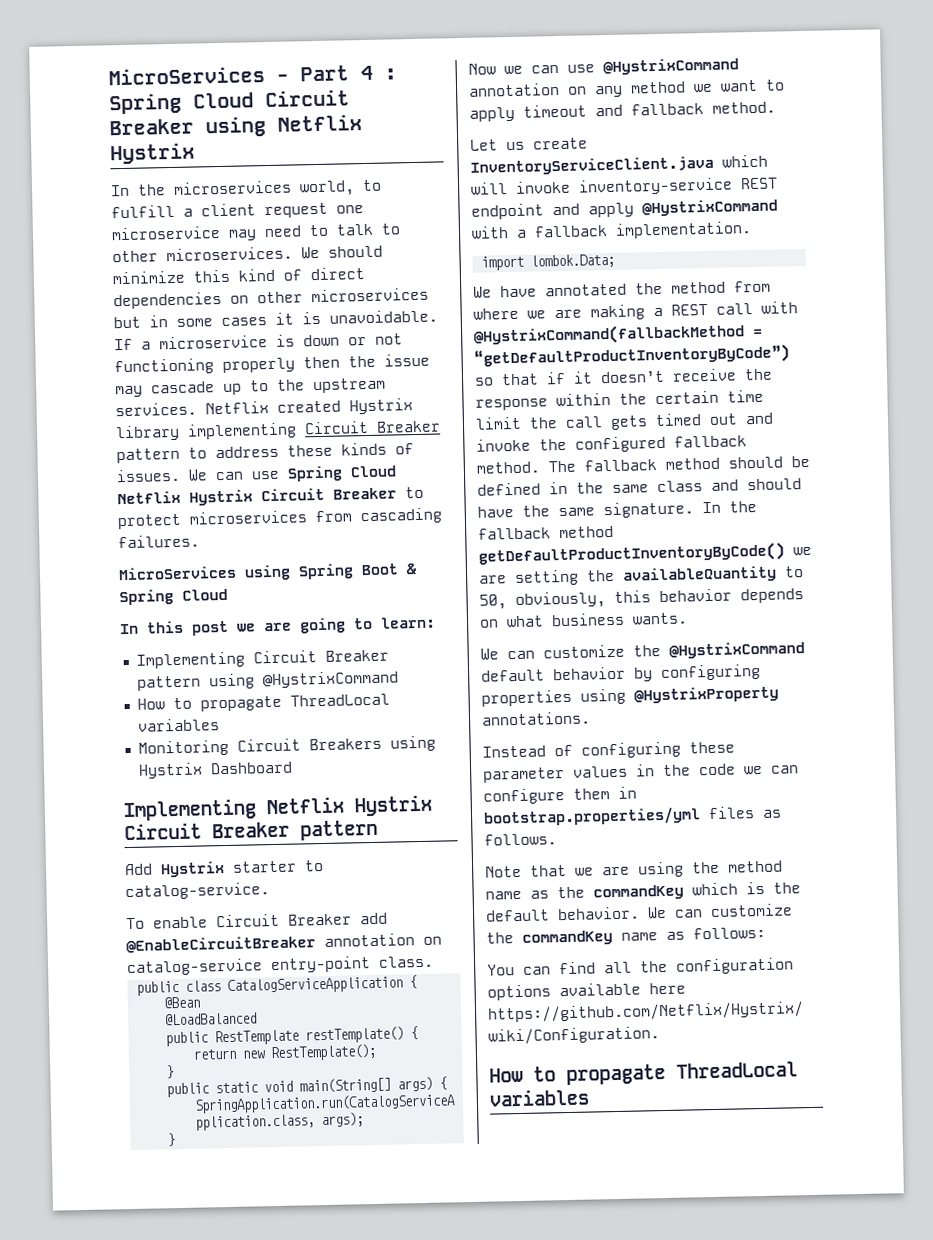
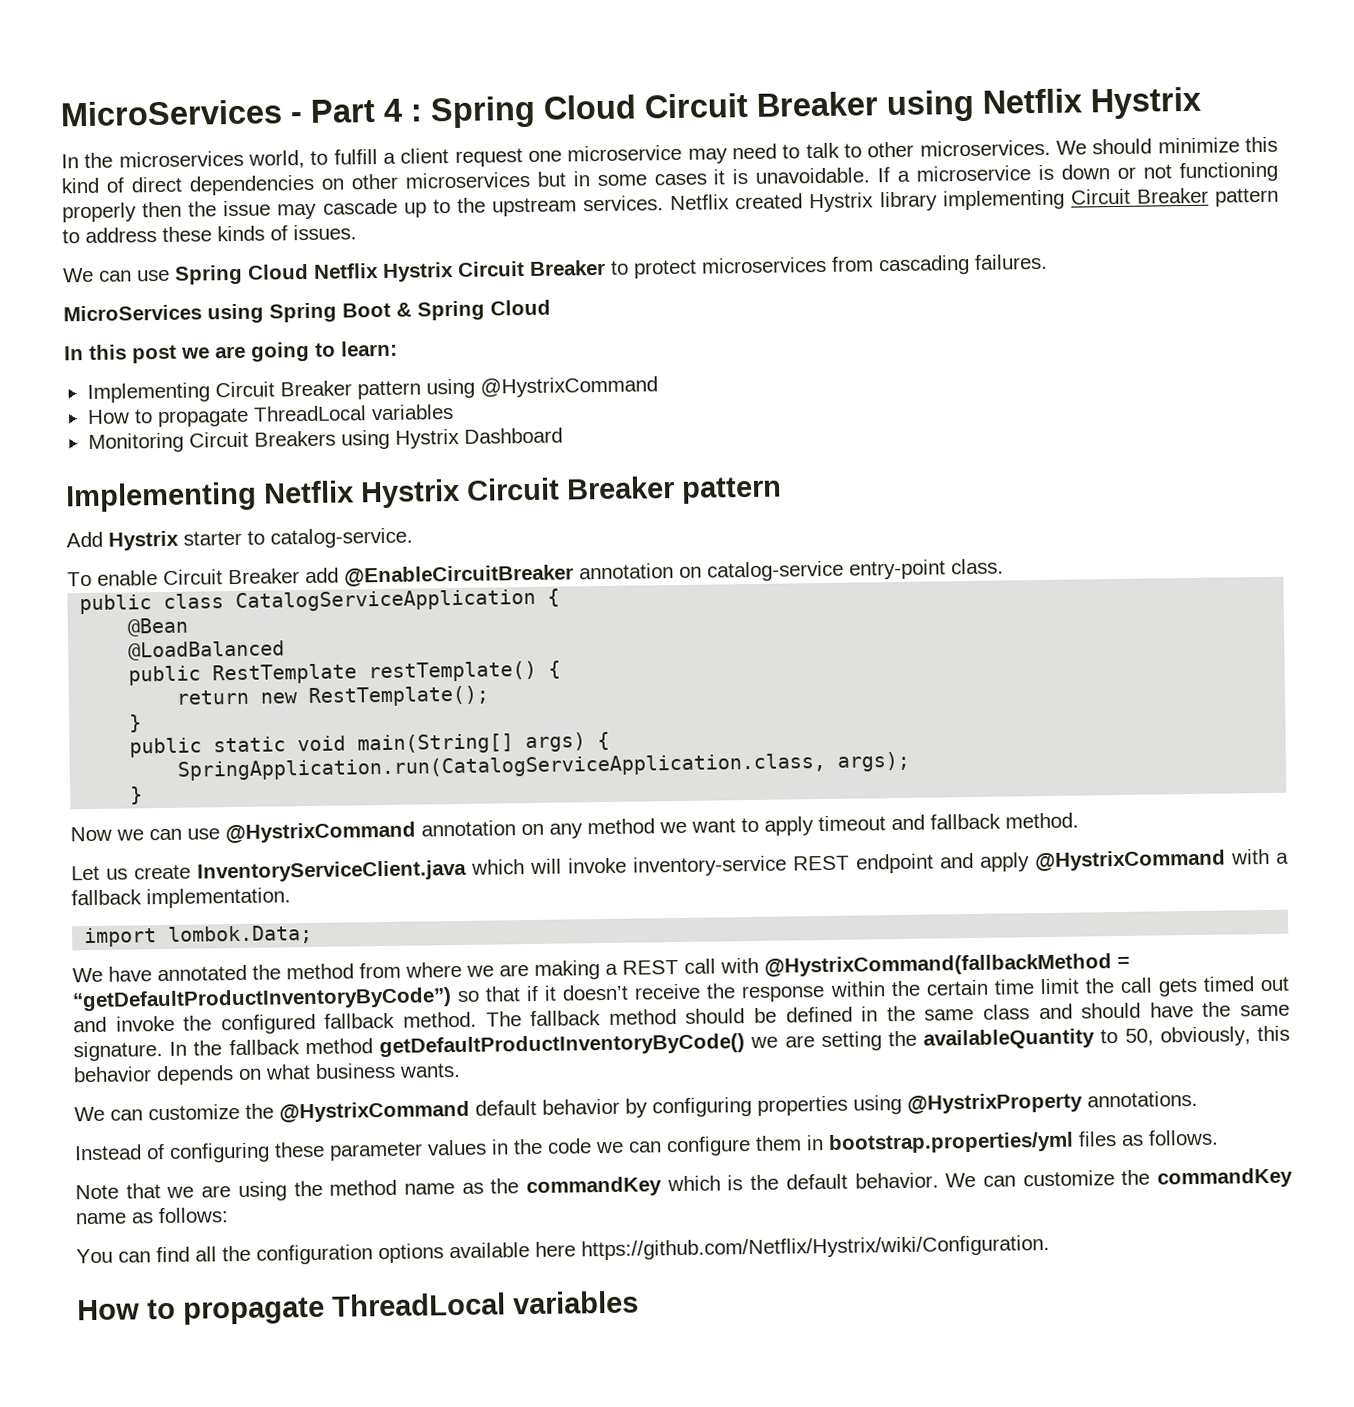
- Netflix created Hystrix library implementing Circuit Breaker pattern to address these kinds of issues. We can use Spring Cloud Netflix Hystrix Circuit Breaker to protect microservices from cascading failures.
+ Netflix created Hystrix library implementing Circuit Breaker pattern to address these kinds of issues.
+ We can use Spring Cloud Netflix Hystrix Circuit Breaker to protect microservices from cascading failures.

